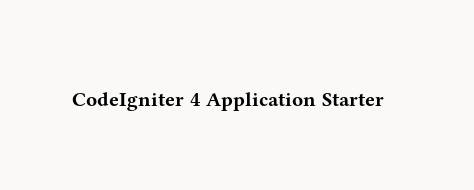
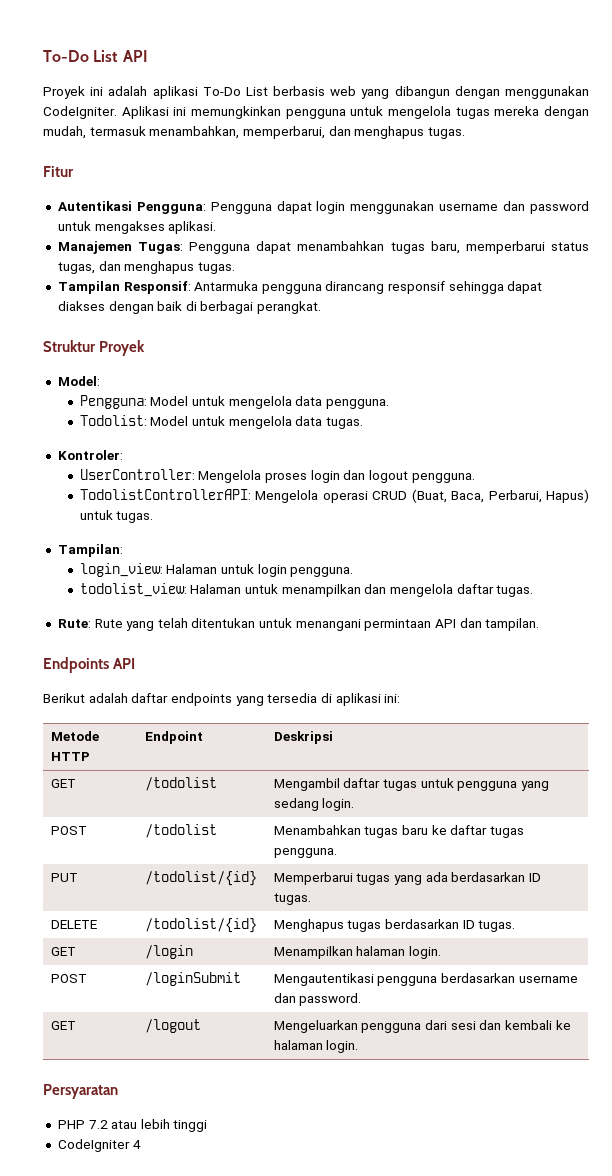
- CodeIgniter 4 Application Starter
+ To-Do List API
+ Proyek ini adalah aplikasi To-Do List berbasis web yang dibangun dengan menggunakan CodeIgniter. Aplikasi ini memungkinkan pengguna untuk mengelola tugas mereka dengan mudah, termasuk menambahkan, memperbarui, dan menghapus tugas.
+ Fitur
+ Autentikasi Pengguna: Pengguna dapat login menggunakan username dan password untuk mengakses aplikasi.
+ Manajemen Tugas: Pengguna dapat menambahkan tugas baru, memperbarui status tugas, dan menghapus tugas.
+ Tampilan Responsif: Antarmuka pengguna dirancang responsif sehingga dapat diakses dengan baik di berbagai perangkat.
+ Struktur Proyek
+ Model:
+ Pengguna: Model untuk mengelola data pengguna.
+ Todolist: Model untuk mengelola data tugas.
+ Kontroler:
+ UserController: Mengelola proses login dan logout pengguna.
+ TodolistControllerAPI: Mengelola operasi CRUD (Buat, Baca, Perbarui, Hapus) untuk tugas.
+ Tampilan:
+ login_view: Halaman untuk login pengguna.
+ todolist_view: Halaman untuk menampilkan dan mengelola daftar tugas.
+ Rute: Rute yang telah ditentukan untuk menangani permintaan API dan tampilan.
+ Endpoints API
+ Berikut adalah daftar endpoints yang tersedia di aplikasi ini:
+ Metode HTTP | Endpoint | Deskripsi
+ GET | /todolist | Mengambil daftar tugas untuk pengguna yang sedang login.
+ POST | /todolist | Menambahkan tugas baru ke daftar tugas pengguna.
+ PUT | /todolist/{id} | Memperbarui tugas yang ada berdasarkan ID tugas.
+ DELETE | /todolist/{id} | Menghapus tugas berdasarkan ID tugas.
+ GET | /login | Menampilkan halaman login.
+ POST | /loginSubmit | Mengautentikasi pengguna berdasarkan username dan password.
+ GET | /logout | Mengeluarkan pengguna dari sesi dan kembali ke halaman login.
+ Persyaratan
+ PHP 7.2 atau lebih tinggi
+ CodeIgniter 4

